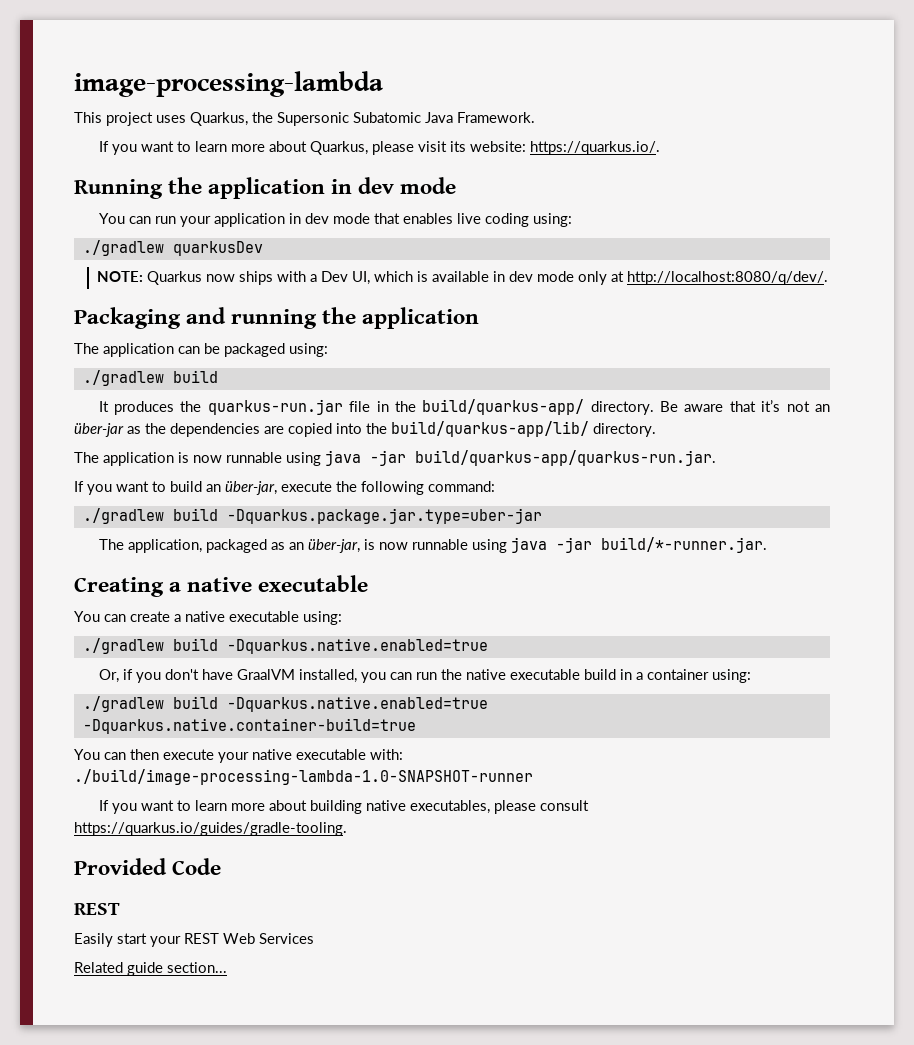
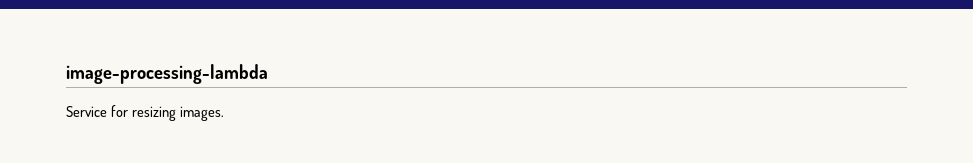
- This project uses Quarkus, the Supersonic Subatomic Java Framework.
- If you want to learn more about Quarkus, please visit its website: https://quarkus.io/.
- Running the application in dev mode
- You can run your application in dev mode that enables live coding using:
- ./gradlew quarkusDev
- NOTE: Quarkus now ships with a Dev UI, which is available in dev mode only at http://localhost:8080/q/dev/.
- Packaging and running the application
- The application can be packaged using:
- ./gradlew build
- It produces the quarkus-run.jar file in the build/quarkus-app/ directory. Be aware that it’s not an über-jar as the dependencies are copied into the build/quarkus-app/lib/ directory.
- The application is now runnable using java -jar build/quarkus-app/quarkus-run.jar.
- If you want to build an über-jar, execute the following command:
- ./gradlew build -Dquarkus.package.jar.type=uber-jar
- The application, packaged as an über-jar, is now runnable using java -jar build/*-runner.jar.
- Creating a native executable
- You can create a native executable using:
- ./gradlew build -Dquarkus.native.enabled=true
- Or, if you don't have GraalVM installed, you can run the native executable build in a container using:
- ./gradlew build -Dquarkus.native.enabled=true -Dquarkus.native.container-build=true
- You can then execute your native executable with: ./build/image-processing-lambda-1.0-SNAPSHOT-runner
- If you want to learn more about building native executables, please consult https://quarkus.io/guides/gradle-tooling.
- Provided Code
- REST
- Easily start your REST Web Services
- Related guide section...
+ Service for resizing images.

